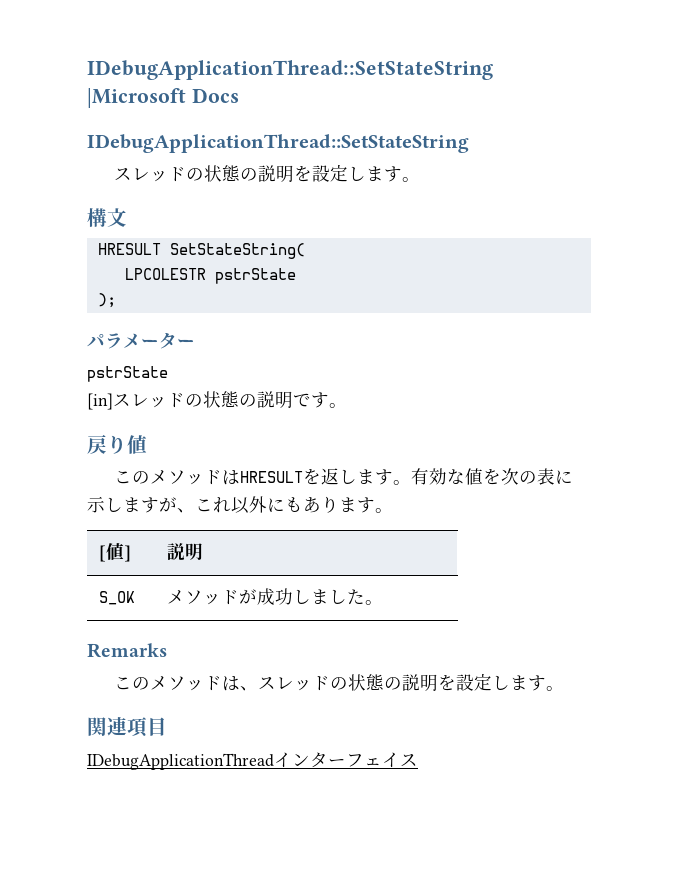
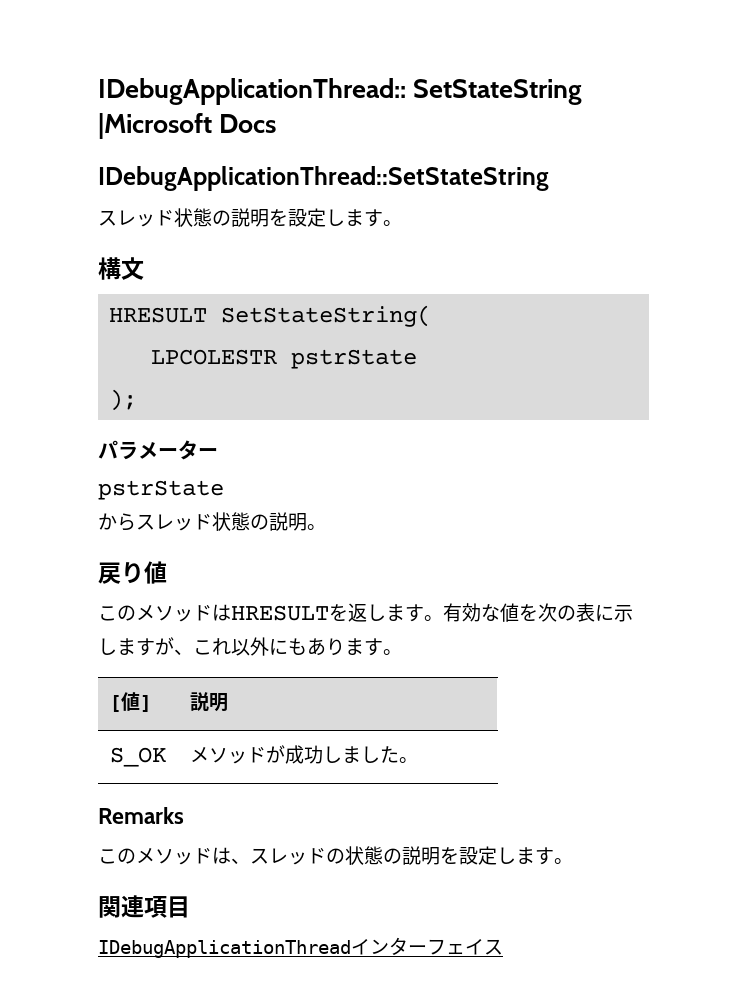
- IDebugApplicationThread::SetStateString |Microsoft Docs
+ IDebugApplicationThread:: SetStateString |Microsoft Docs
  IDebugApplicationThread::SetStateString
- スレッドの状態の説明を設定します。
+ スレッド状態の説明を設定します。
- [in]スレッドの状態の説明です。
+ からスレッド状態の説明。

